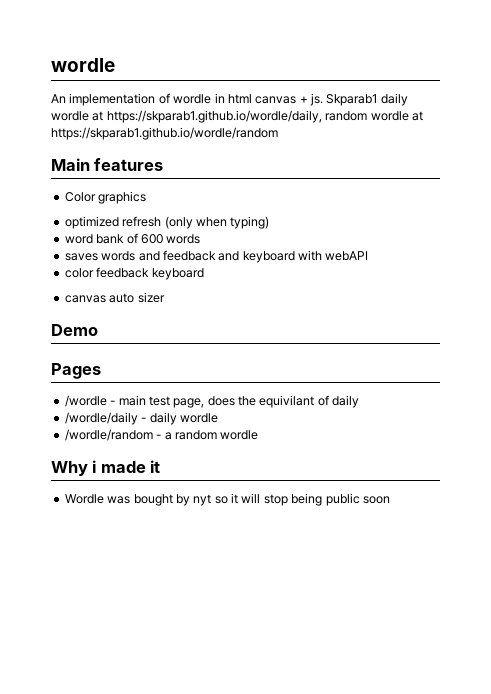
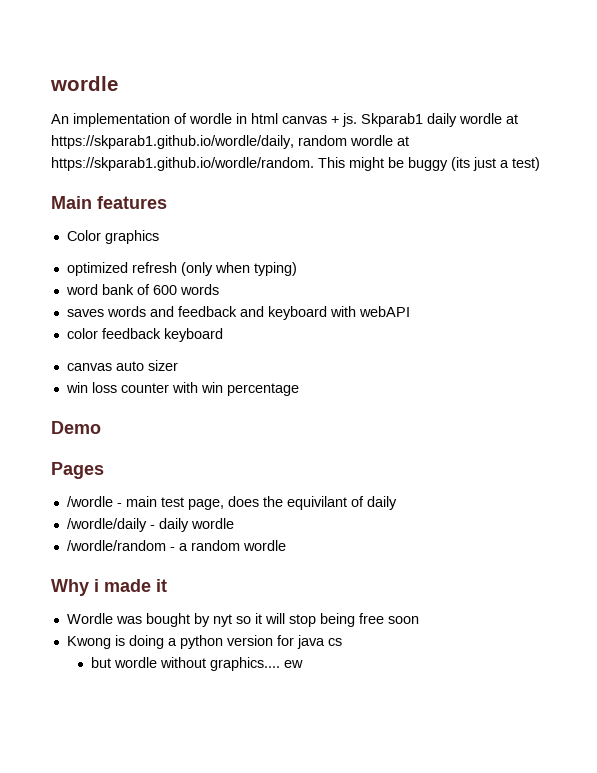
- Skparab1 daily wordle at https://skparab1.github.io/wordle/daily, random wordle at https://skparab1.github.io/wordle/random
+ Skparab1 daily wordle at https://skparab1.github.io/wordle/daily, random wordle at https://skparab1.github.io/wordle/random. This might be buggy (its just a test)
+ win loss counter with win percentage
- Wordle was bought by nyt so it will stop being public soon
+ Wordle was bought by nyt so it will stop being free soon
+ Kwong is doing a python version for java cs
+ but wordle without graphics.... ew

